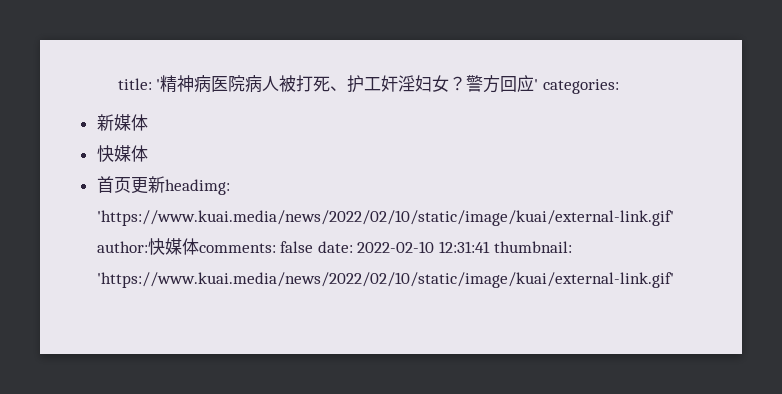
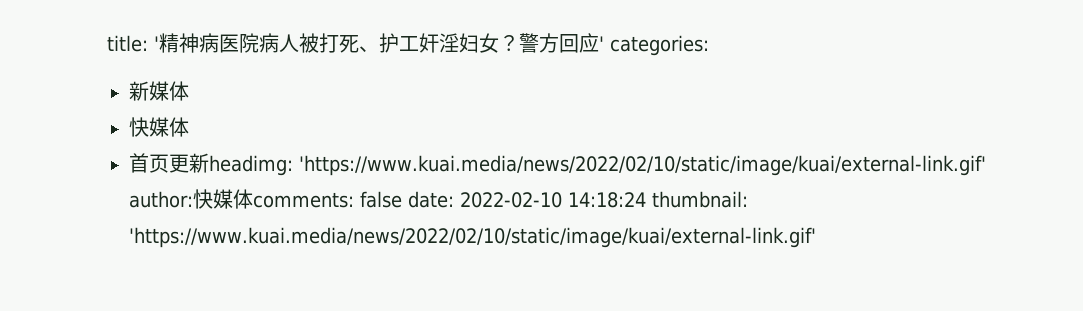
- 首页更新headimg: 'https://www.kuai.media/news/2022/02/10/static/image/kuai/external-link.gif' author:快媒体comments: false date: 2022-02-10 12:31:41 thumbnail: 'https://www.kuai.media/news/2022/02/10/static/image/kuai/external-link.gif'
+ 首页更新headimg: 'https://www.kuai.media/news/2022/02/10/static/image/kuai/external-link.gif' author:快媒体comments: false date: 2022-02-10 14:18:24 thumbnail: 'https://www.kuai.media/news/2022/02/10/static/image/kuai/external-link.gif'

